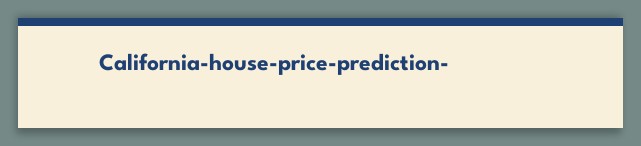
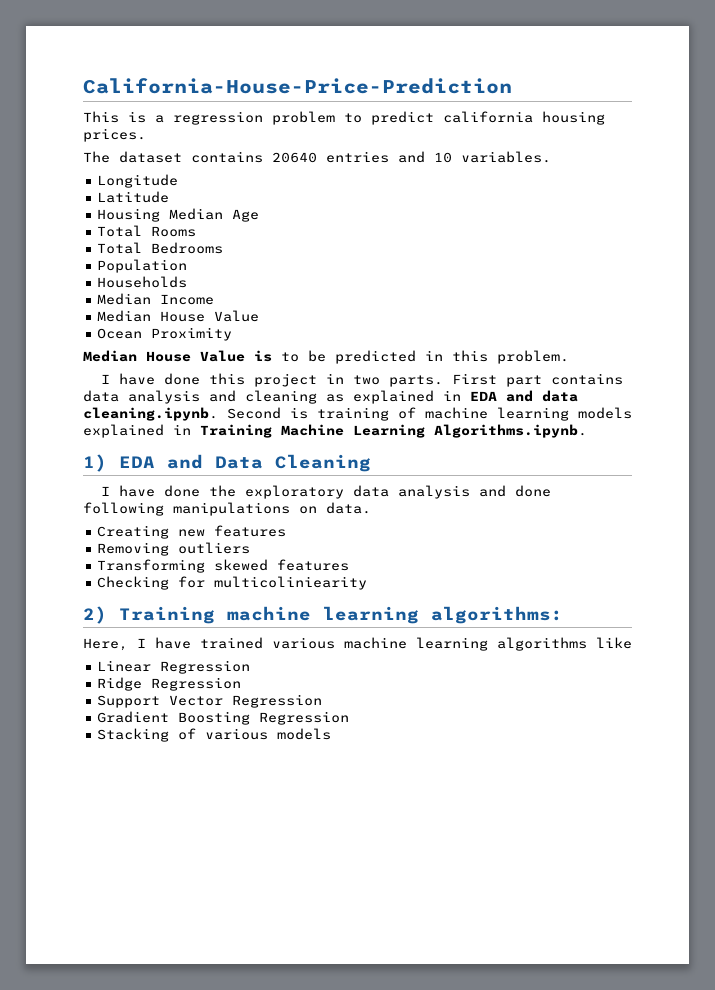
- California-house-price-prediction-
+ California-House-Price-Prediction
+ This is a regression problem to predict california housing prices.
+ The dataset contains 20640 entries and 10 variables.
+ Longitude
+ Latitude
+ Housing Median Age
+ Total Rooms
+ Total Bedrooms
+ Population
+ Households
+ Median Income
+ Median House Value
+ Ocean Proximity
+ Median House Value is to be predicted in this problem.
+ I have done this project in two parts. First part contains data analysis and cleaning as explained in EDA and data cleaning.ipynb. Second is training of machine learning models explained in Training Machine Learning Algorithms.ipynb.
+ 1) EDA and Data Cleaning
+ I have done the exploratory data analysis and done following manipulations on data.
+ Creating new features
+ Removing outliers
+ Transforming skewed features
+ Checking for multicoliniearity
+ 2) Training machine learning algorithms:
+ Here, I have trained various machine learning algorithms like
+ Linear Regression
+ Ridge Regression
+ Support Vector Regression
+ Gradient Boosting Regression
+ Stacking of various models

